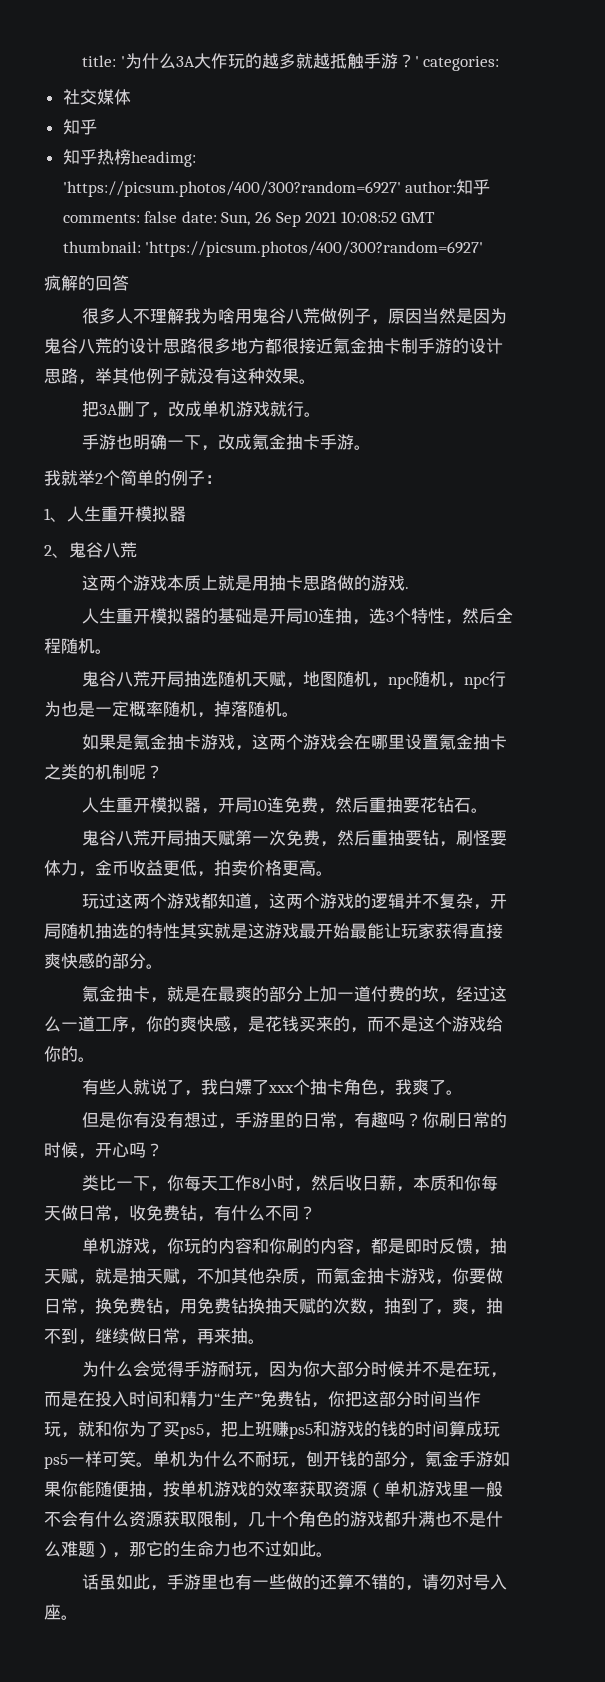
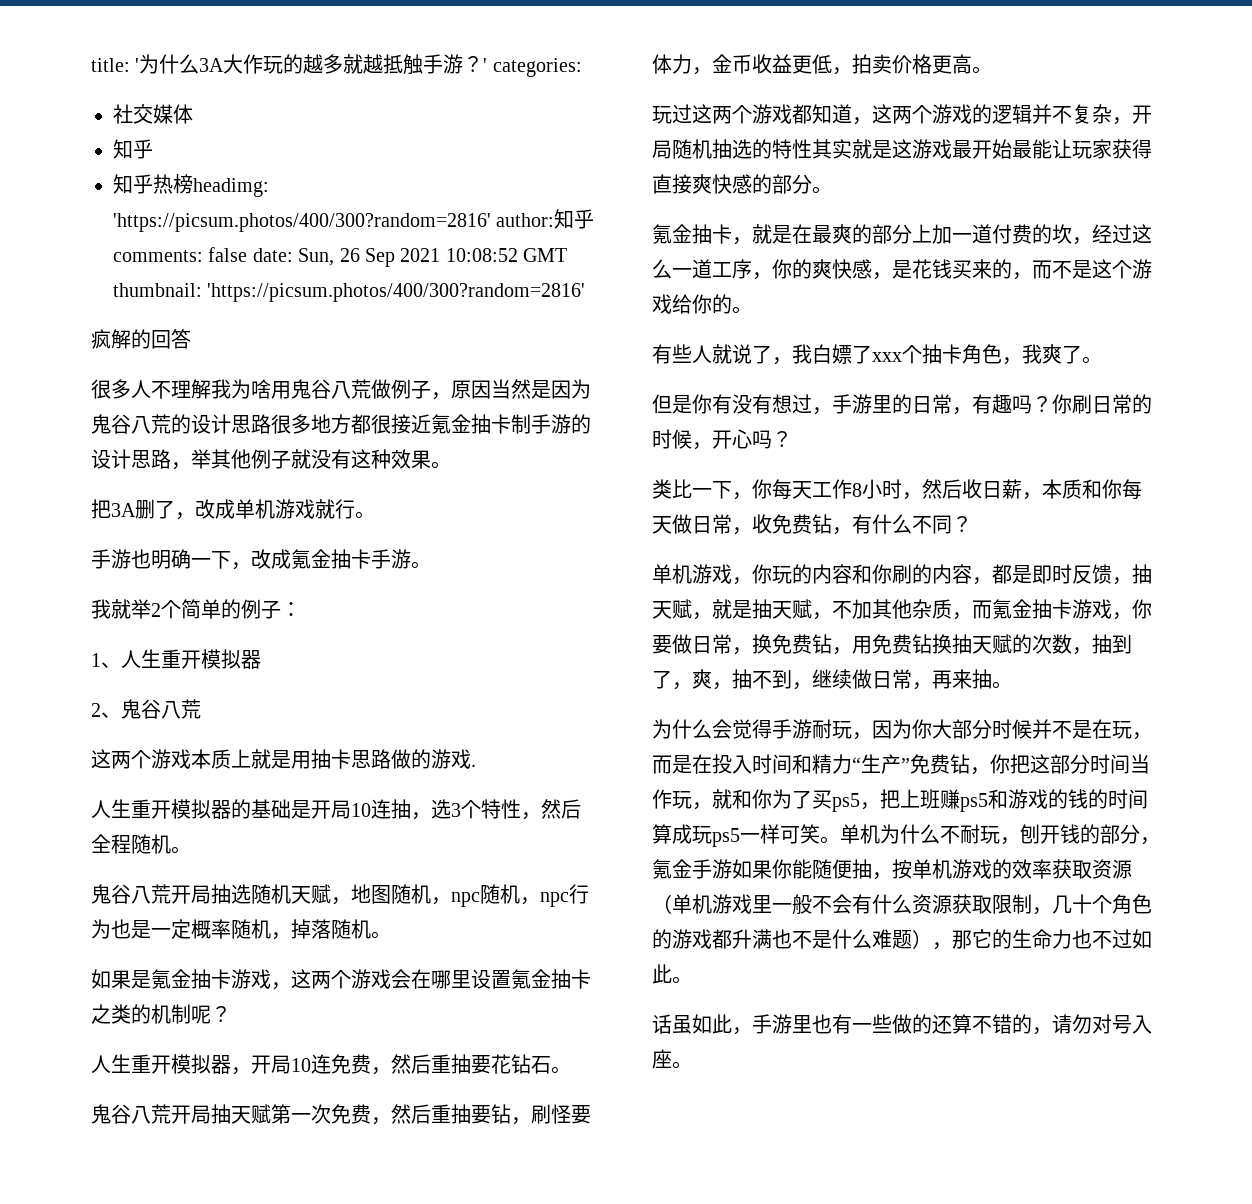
- 知乎热榜headimg: 'https://picsum.photos/400/300?random=6927' author:知乎comments: false date: Sun, 26 Sep 2021 10:08:52 GMT thumbnail: 'https://picsum.photos/400/300?random=6927'
+ 知乎热榜headimg: 'https://picsum.photos/400/300?random=2816' author:知乎comments: false date: Sun, 26 Sep 2021 10:08:52 GMT thumbnail: 'https://picsum.photos/400/300?random=2816'

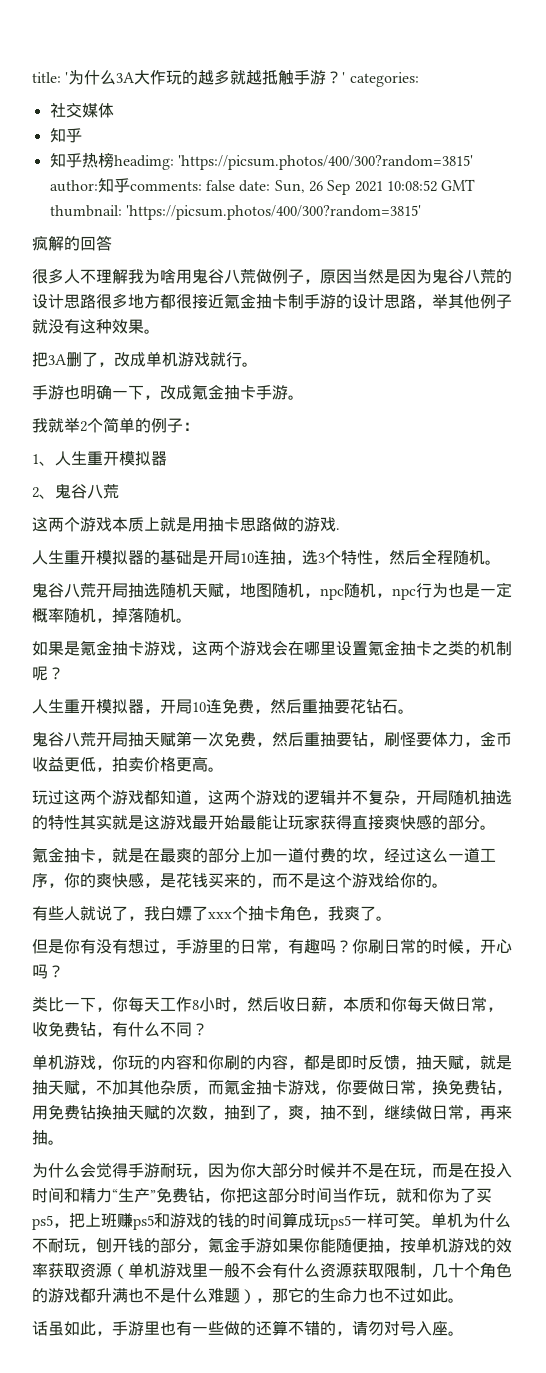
- 知乎热榜headimg: 'https://picsum.photos/400/300?random=2816' author:知乎comments: false date: Sun, 26 Sep 2021 10:08:52 GMT thumbnail: 'https://picsum.photos/400/300?random=2816'
+ 知乎热榜headimg: 'https://picsum.photos/400/300?random=3815' author:知乎comments: false date: Sun, 26 Sep 2021 10:08:52 GMT thumbnail: 'https://picsum.photos/400/300?random=3815'

